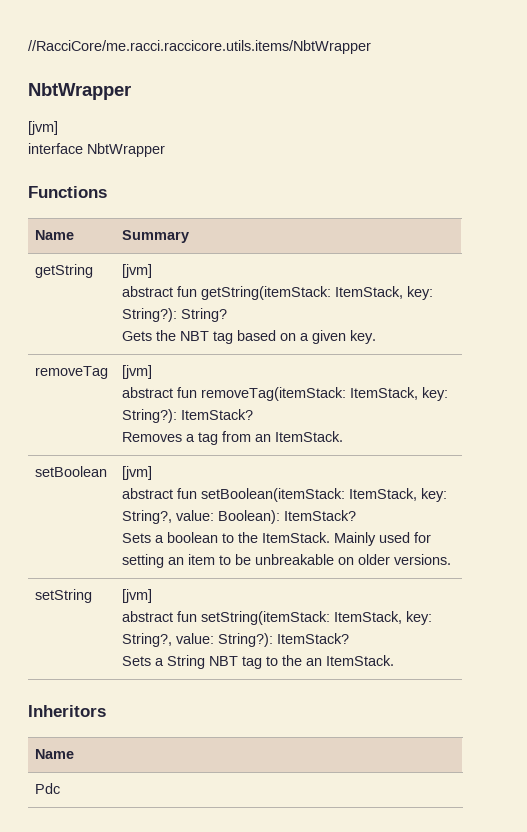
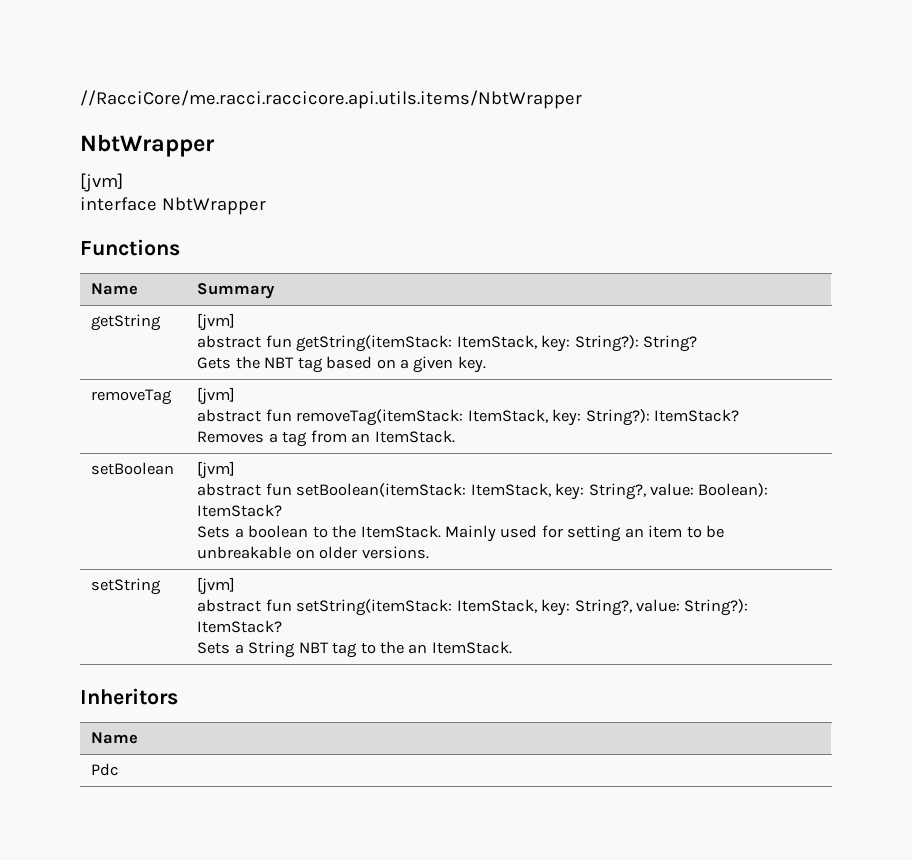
- //RacciCore/me.racci.raccicore.utils.items/NbtWrapper
+ //RacciCore/me.racci.raccicore.api.utils.items/NbtWrapper

